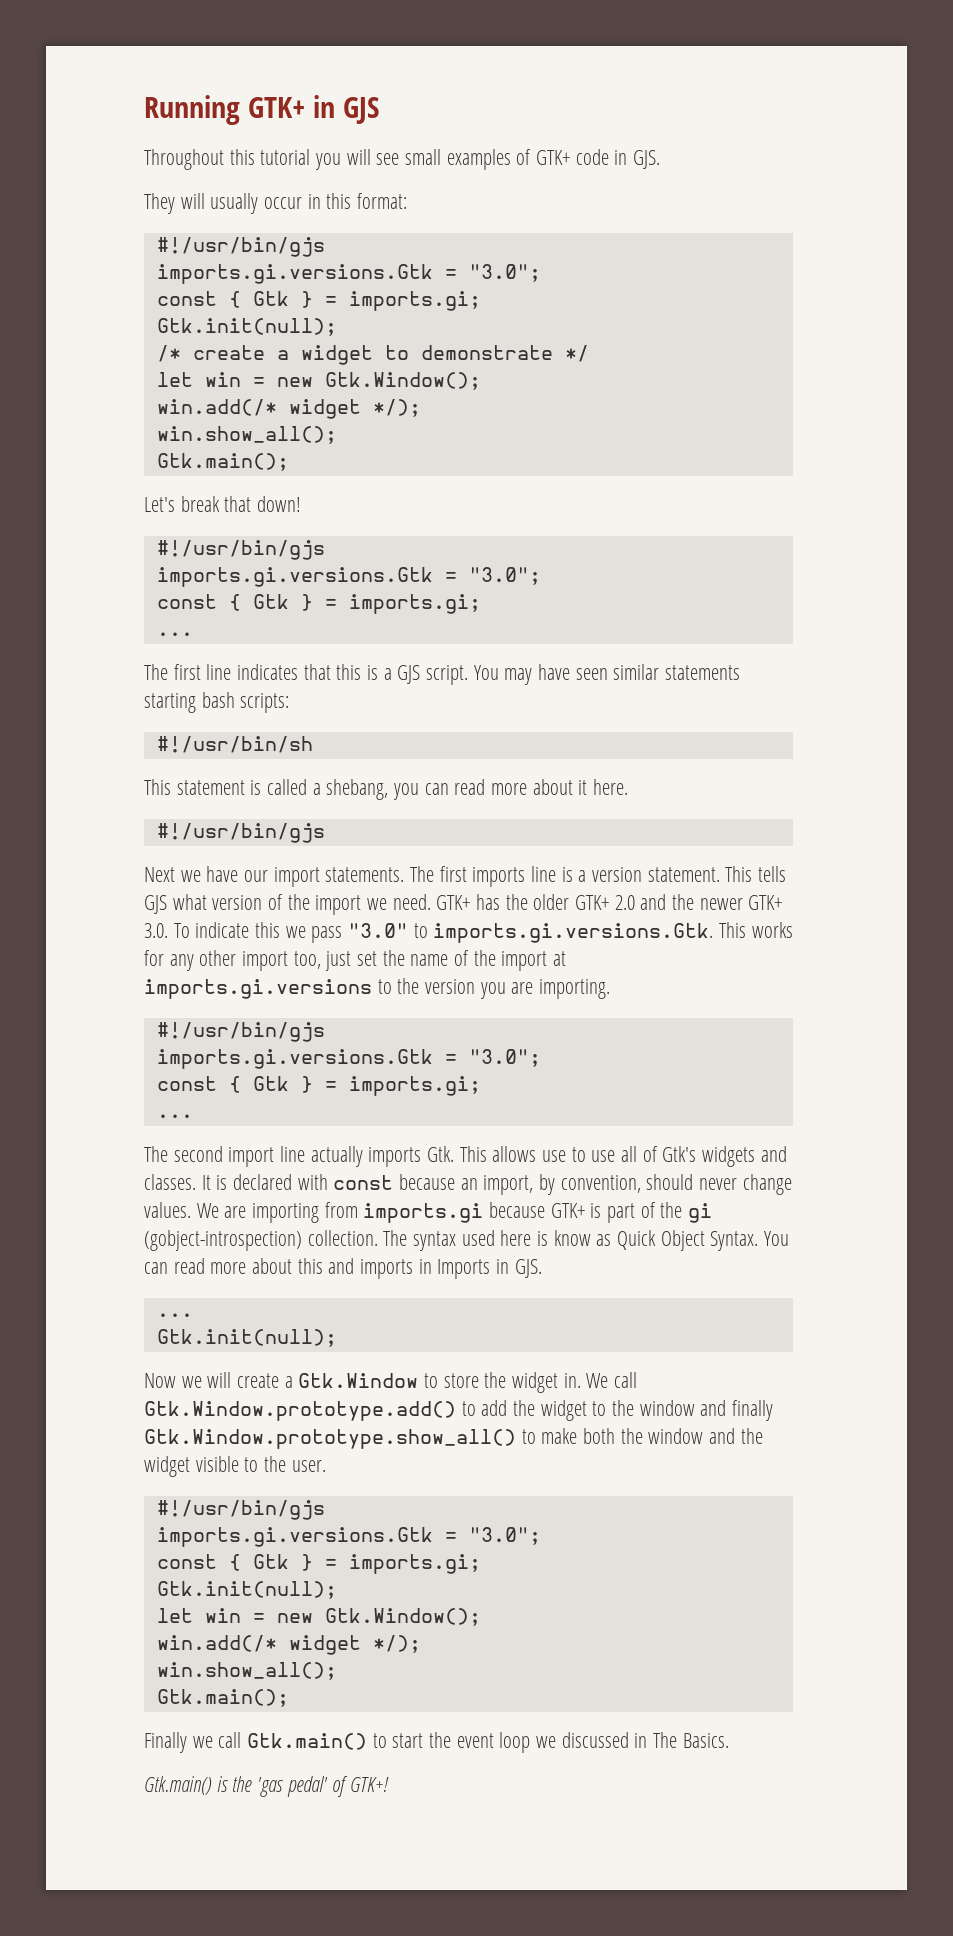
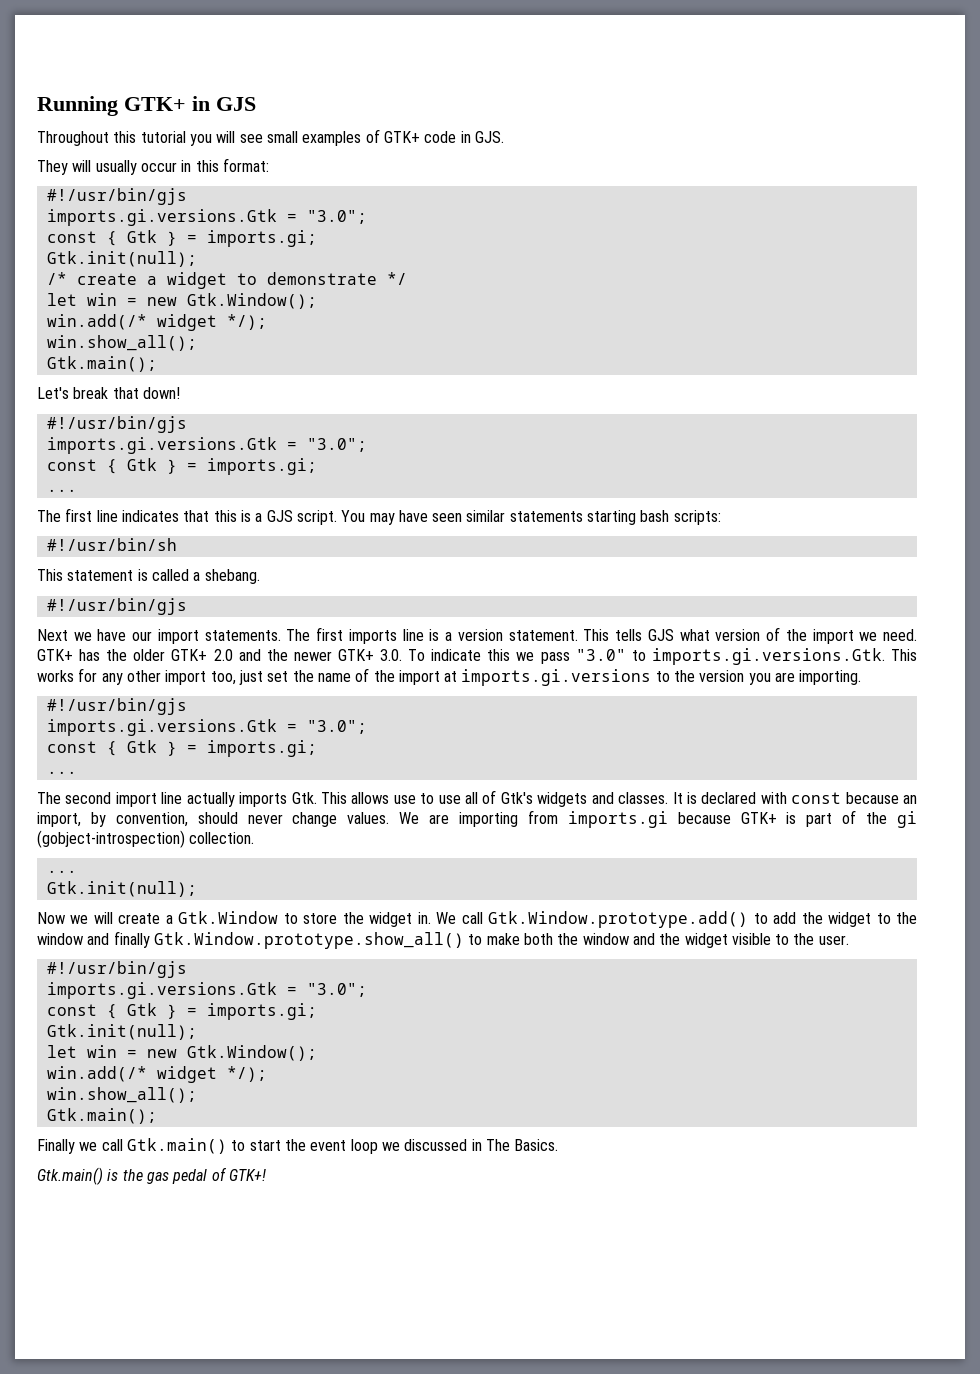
- This statement is called a shebang, you can read more about it here.
+ This statement is called a shebang.
- The syntax used here is know as Quick Object Syntax. You can read more about this and imports in Imports in GJS.
- Gtk.main() is the 'gas pedal' of GTK+!
+ Gtk.main() is the gas pedal of GTK+!

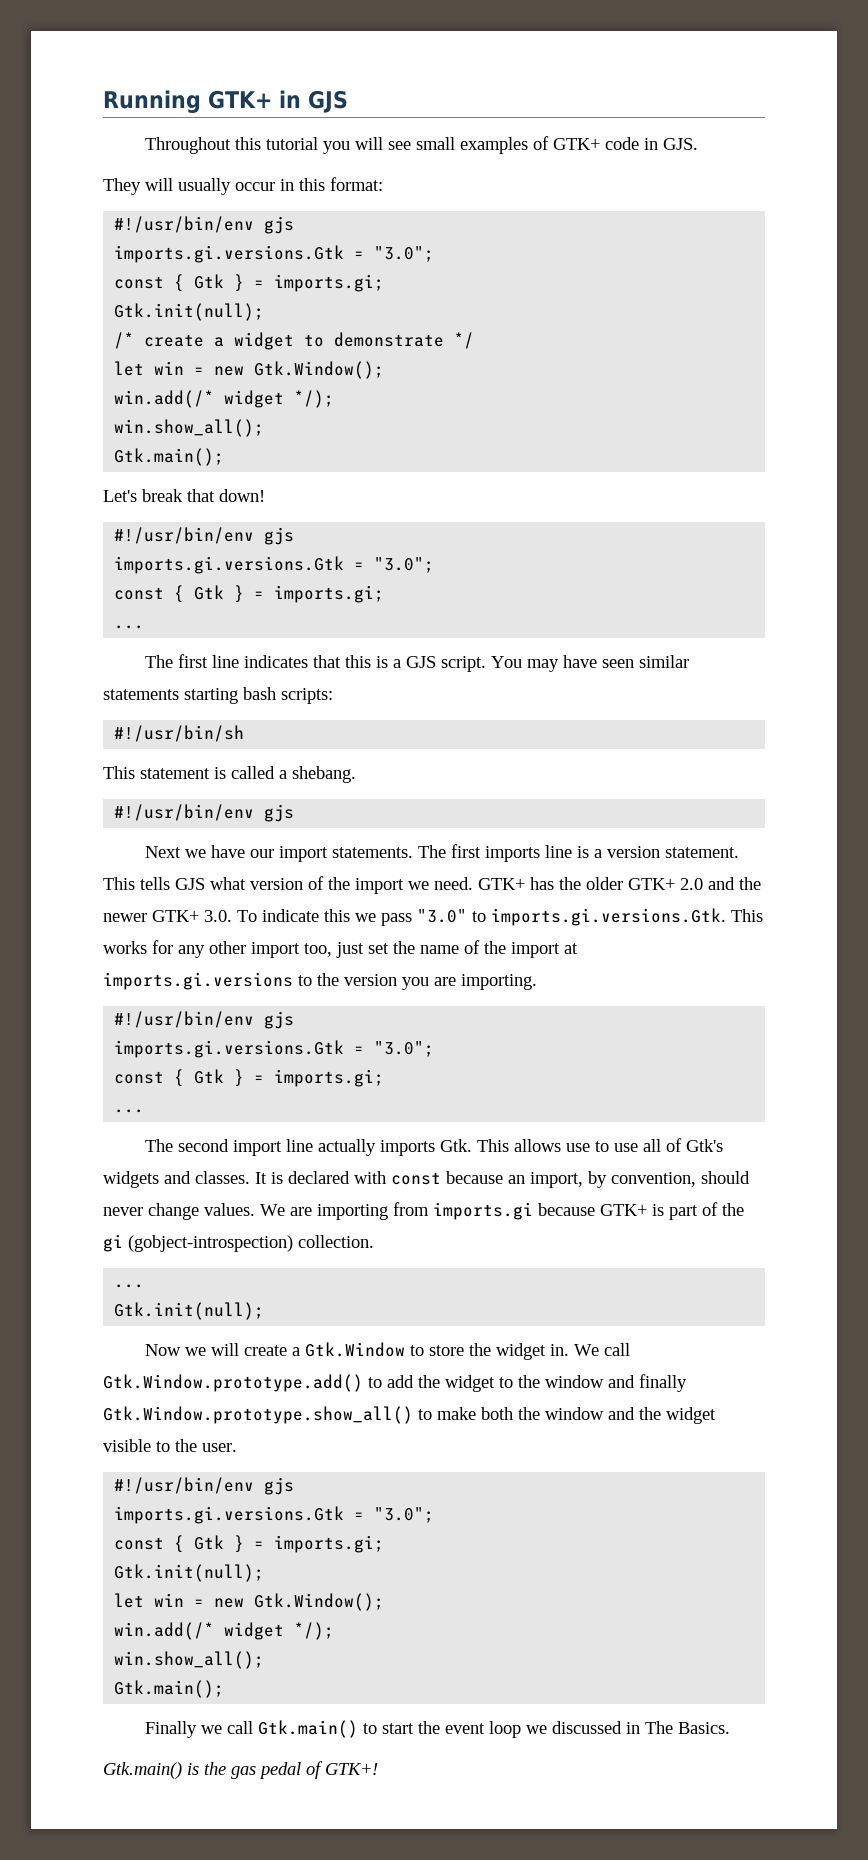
  They will usually occur in this format:
- #!/usr/bin/gjs
+ #!/usr/bin/env gjs
  Let's break that down!
- #!/usr/bin/gjs
+ #!/usr/bin/env gjs
  This statement is called a shebang.
- #!/usr/bin/gjs
+ #!/usr/bin/env gjs
  GTK+ has the older GTK+ 2.0 and the newer GTK+ 3.0. To indicate this we pass "3.0" to imports.gi.versions.Gtk. This works for any other import too, just set the name of the import at imports.gi.versions to the version you are importing.
- #!/usr/bin/gjs
+ #!/usr/bin/env gjs
  We call Gtk.Window.prototype.add() to add the widget to the window and finally Gtk.Window.prototype.show_all() to make both the window and the widget visible to the user.
- #!/usr/bin/gjs
+ #!/usr/bin/env gjs

